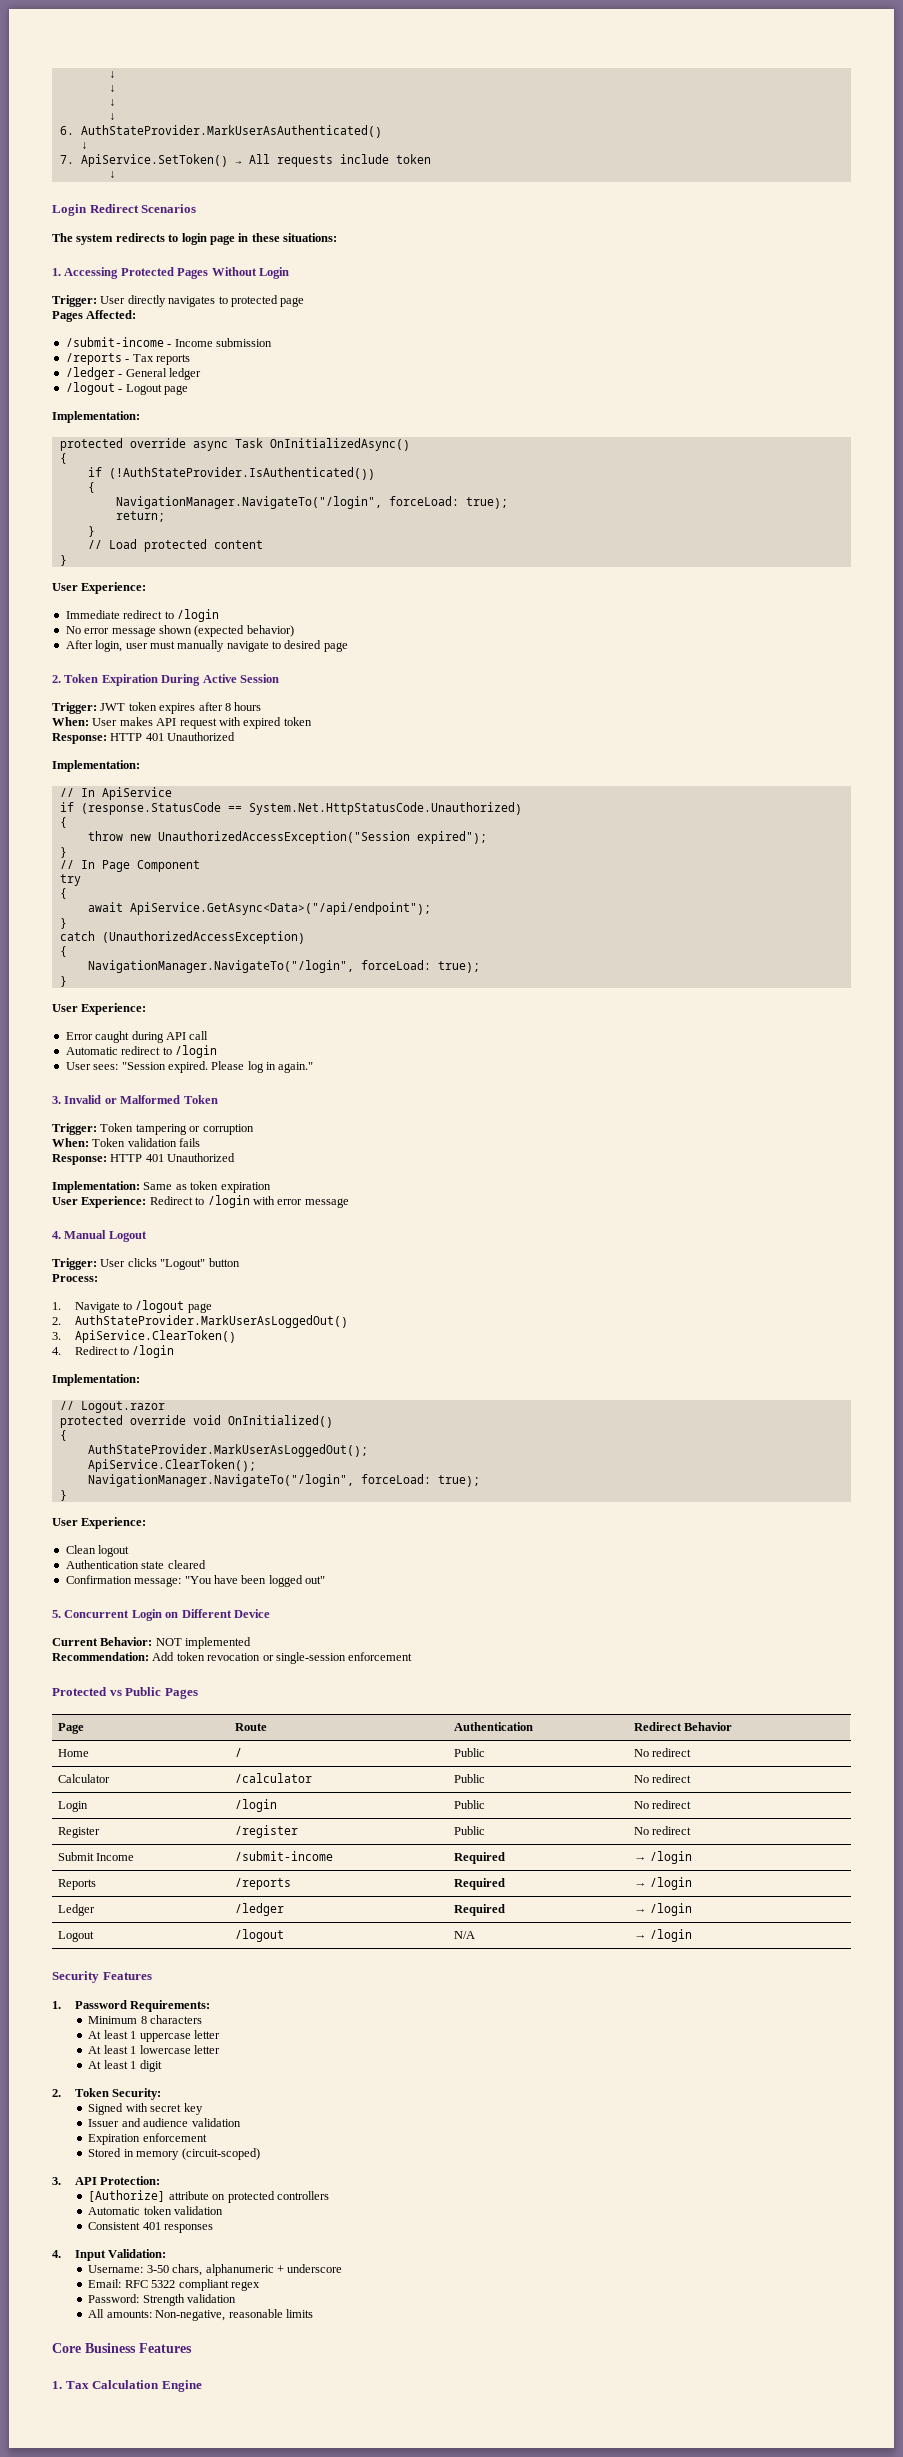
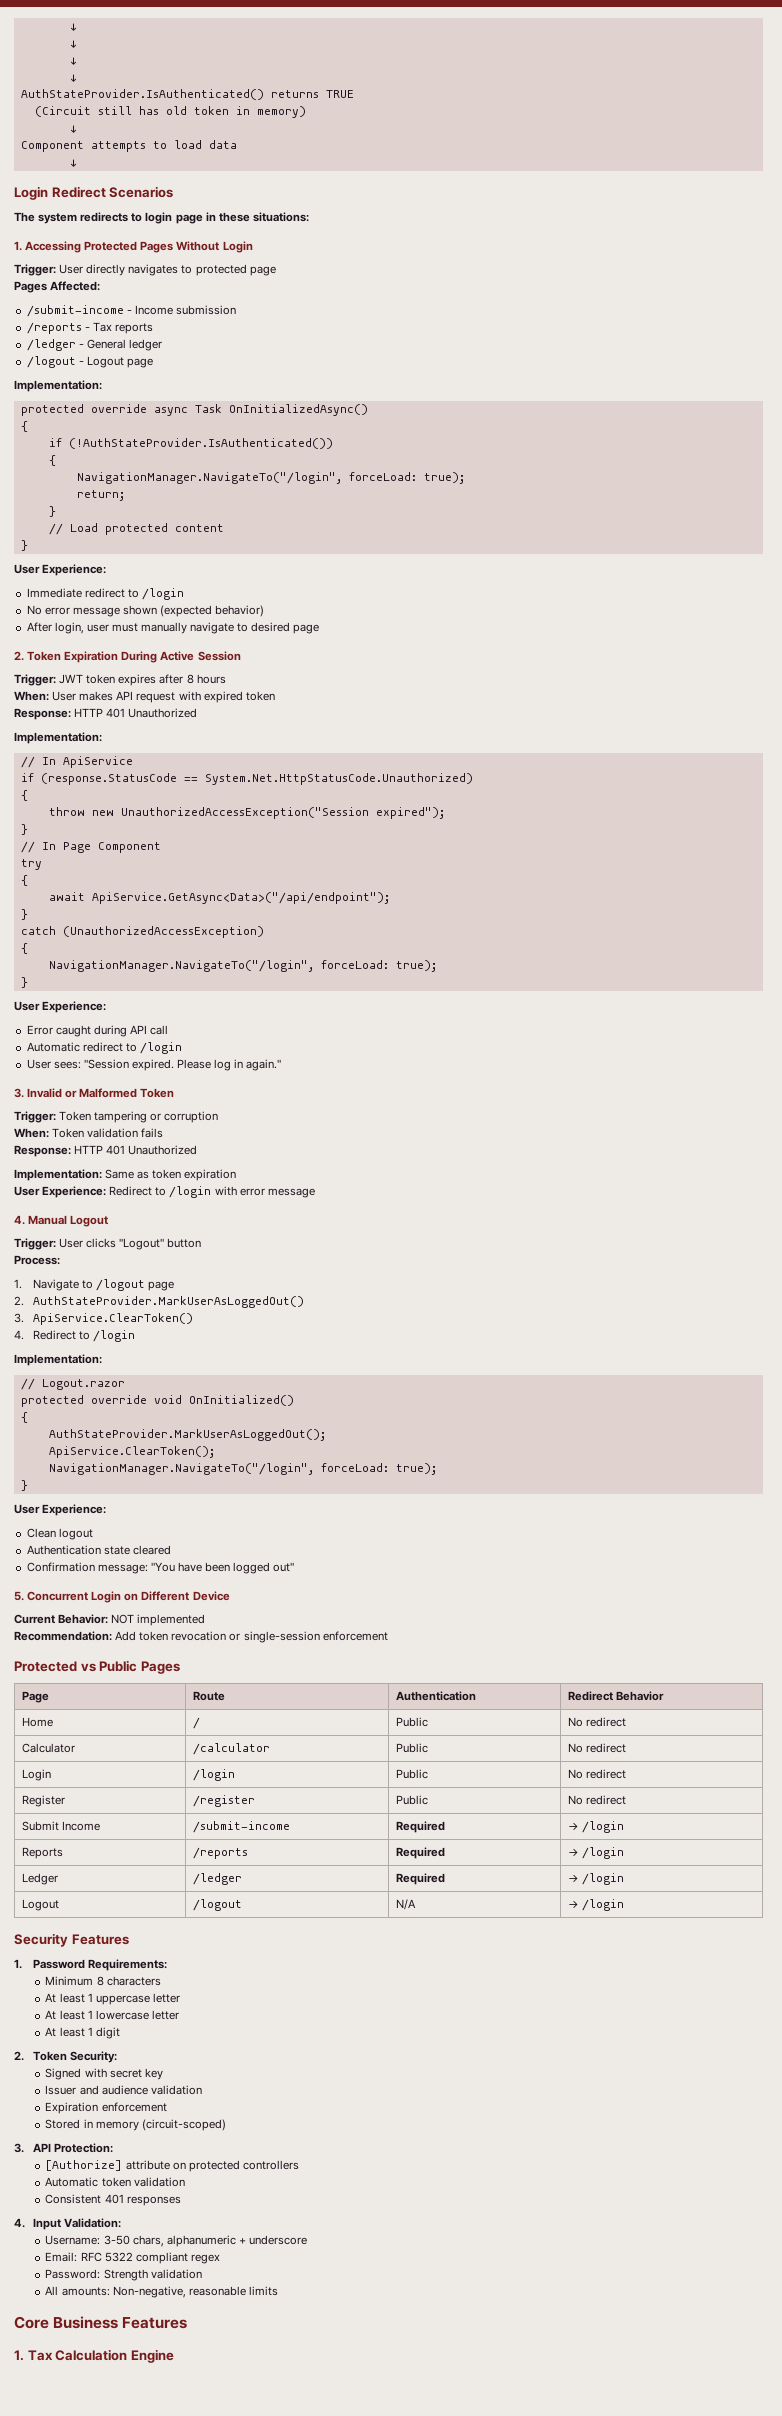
- 6. AuthStateProvider.MarkUserAsAuthenticated()
+ AuthStateProvider.IsAuthenticated() returns TRUE
+ (Circuit still has old token in memory)
  ↓
- 7. ApiService.SetToken() → All requests include token
+ Component attempts to load data

